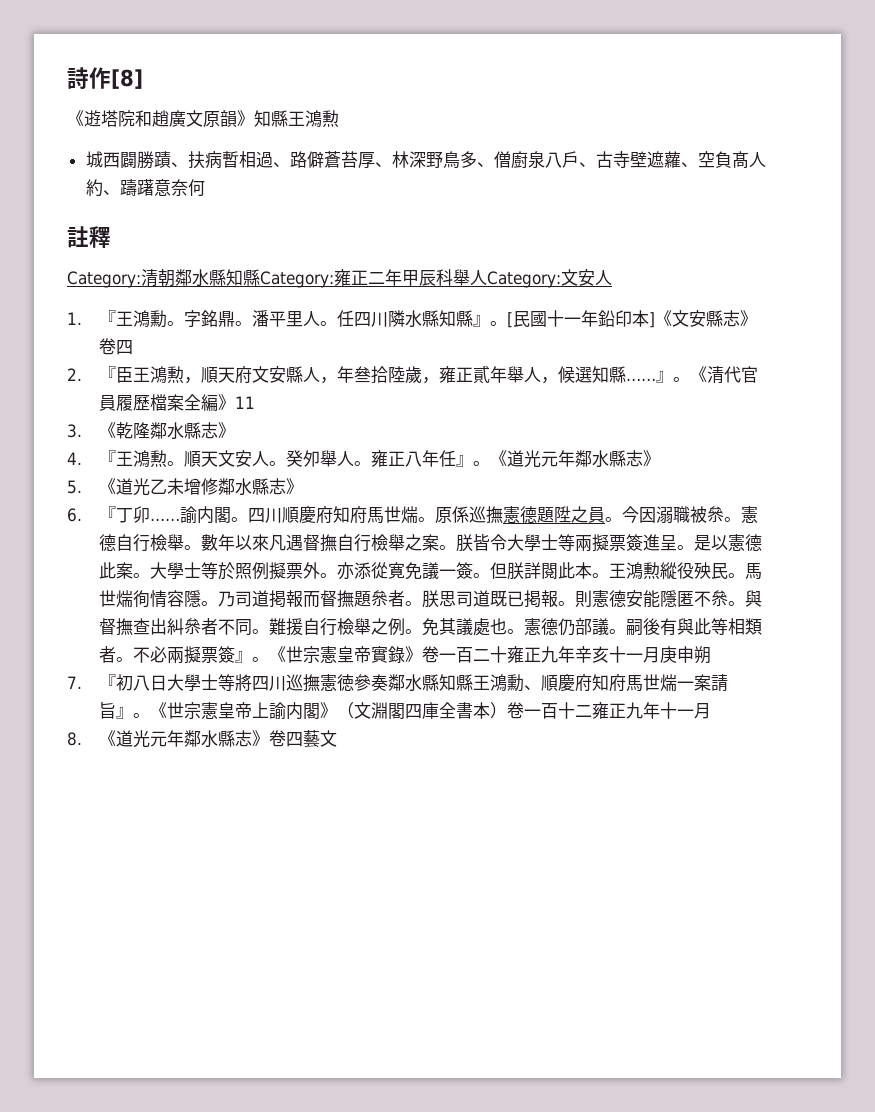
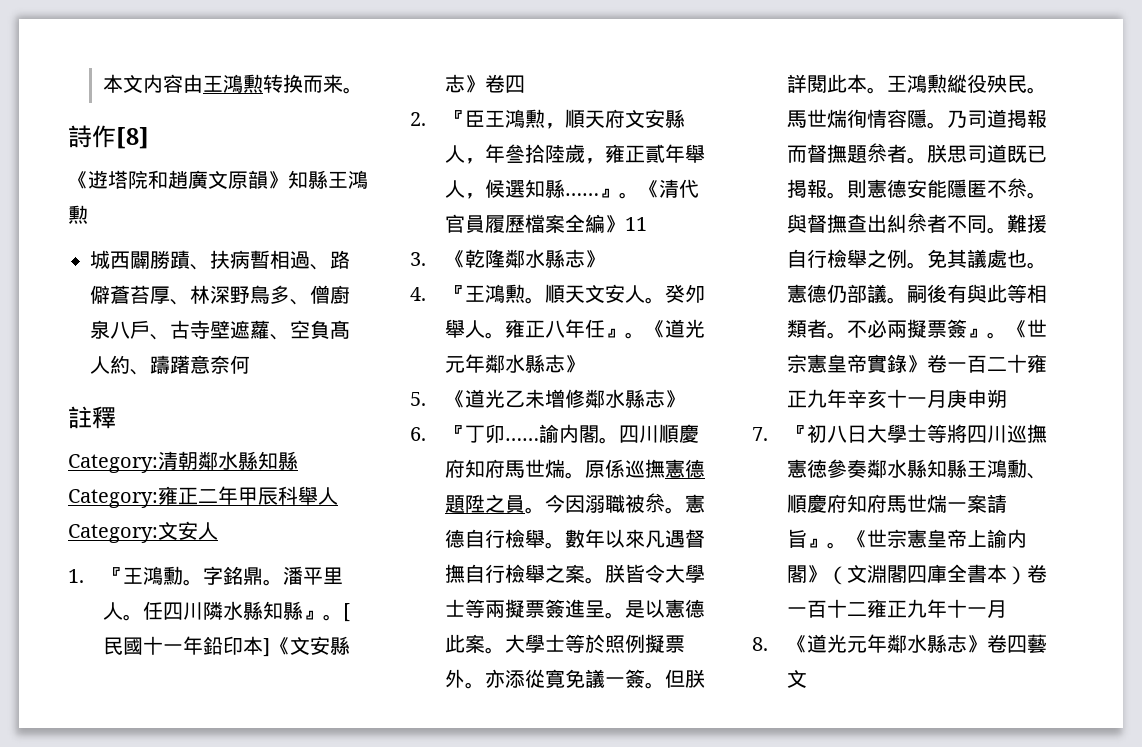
+ 本文内容由王鴻勲转换而来。

